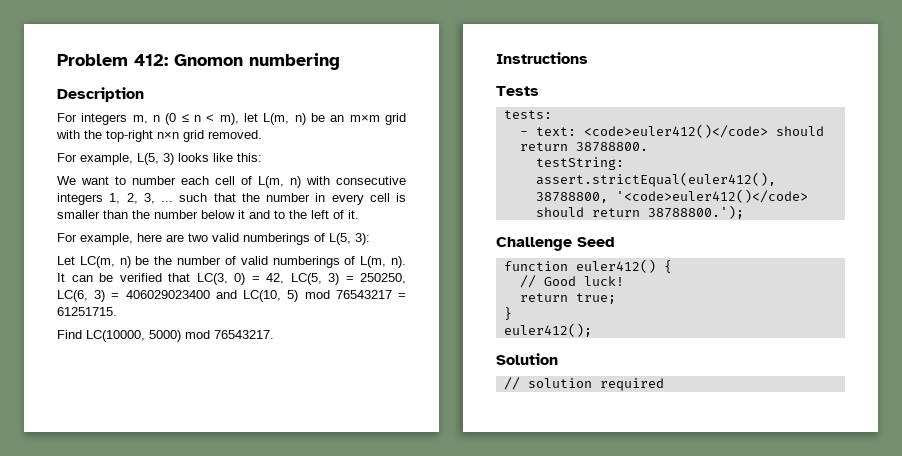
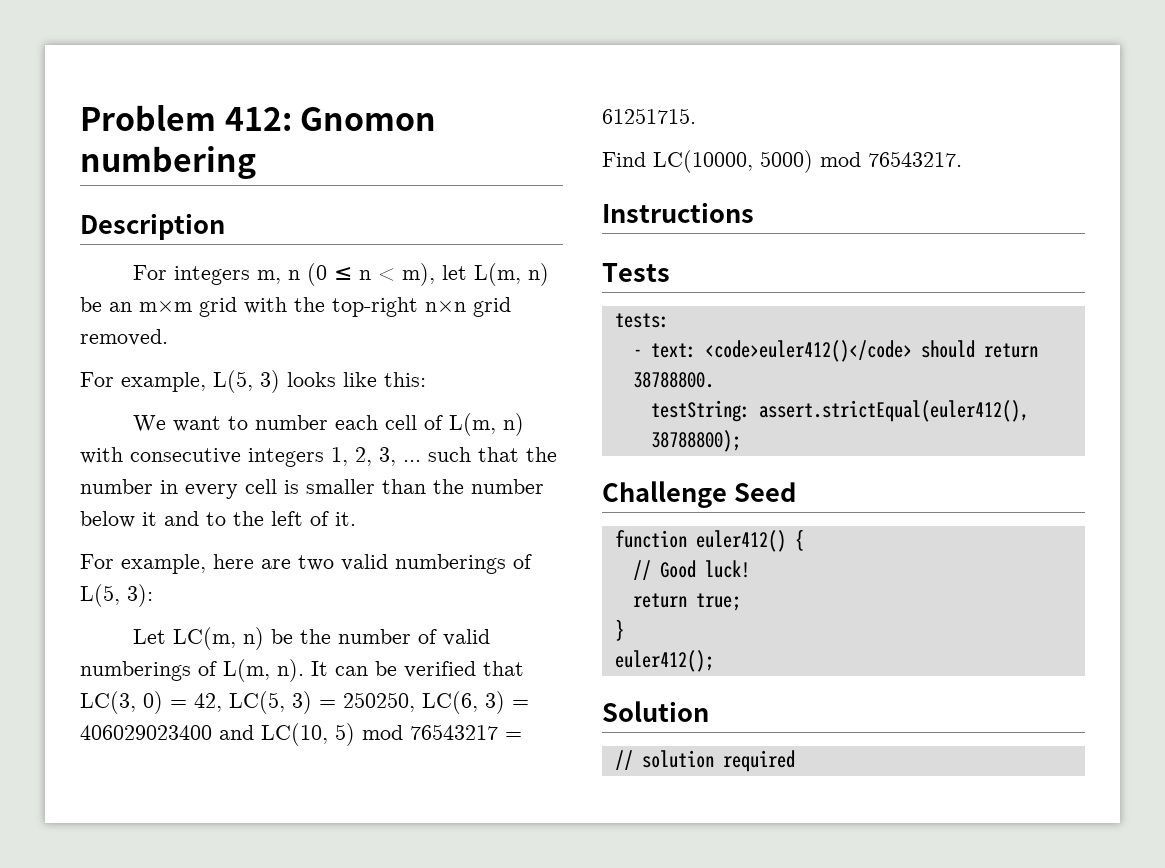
- testString: assert.strictEqual(euler412(), 38788800, '<code>euler412()</code> should return 38788800.');
+ testString: assert.strictEqual(euler412(), 38788800);

